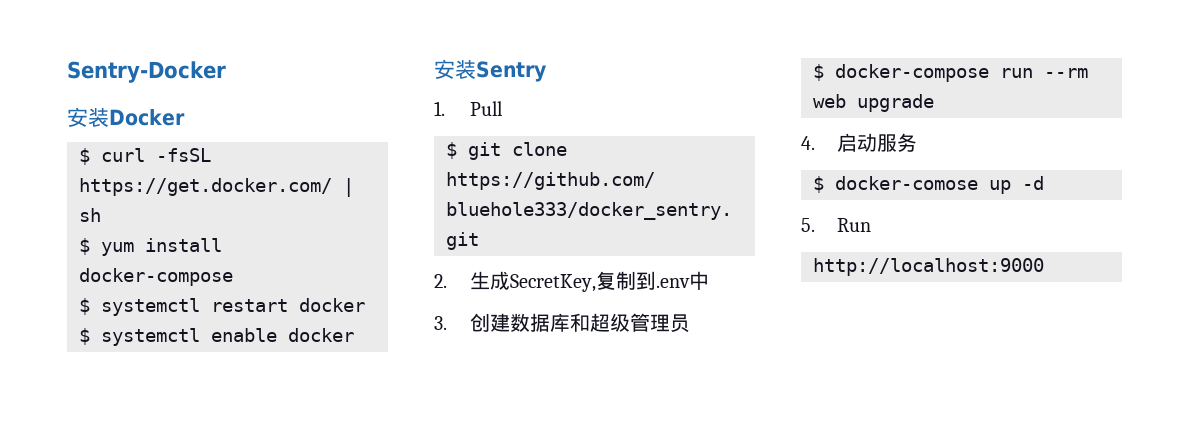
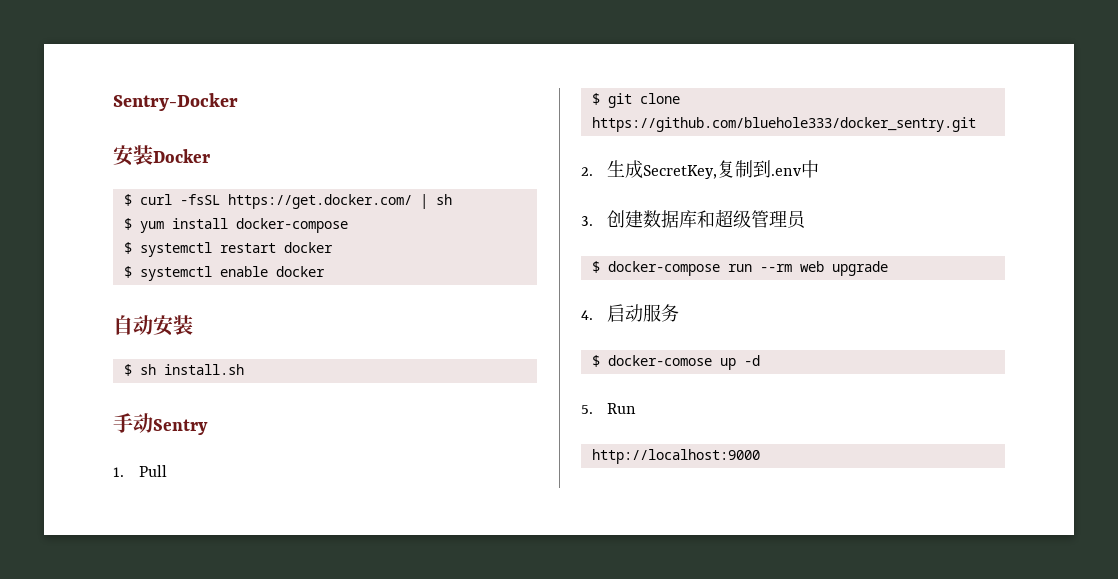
- 安装Sentry
+ 自动安装
+ $ sh install.sh
+ 手动Sentry

